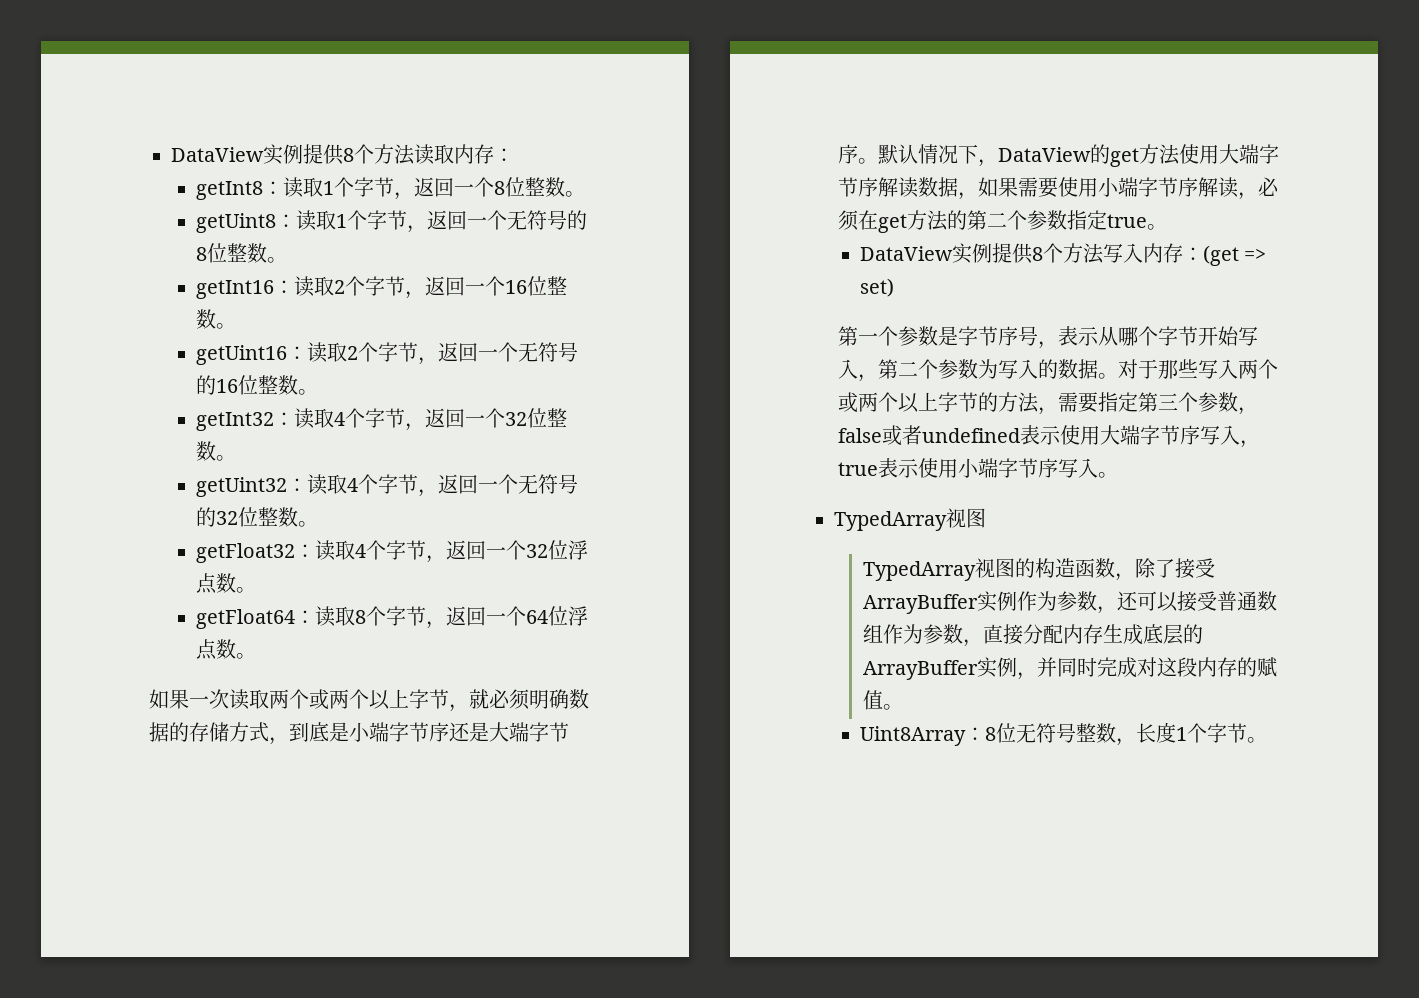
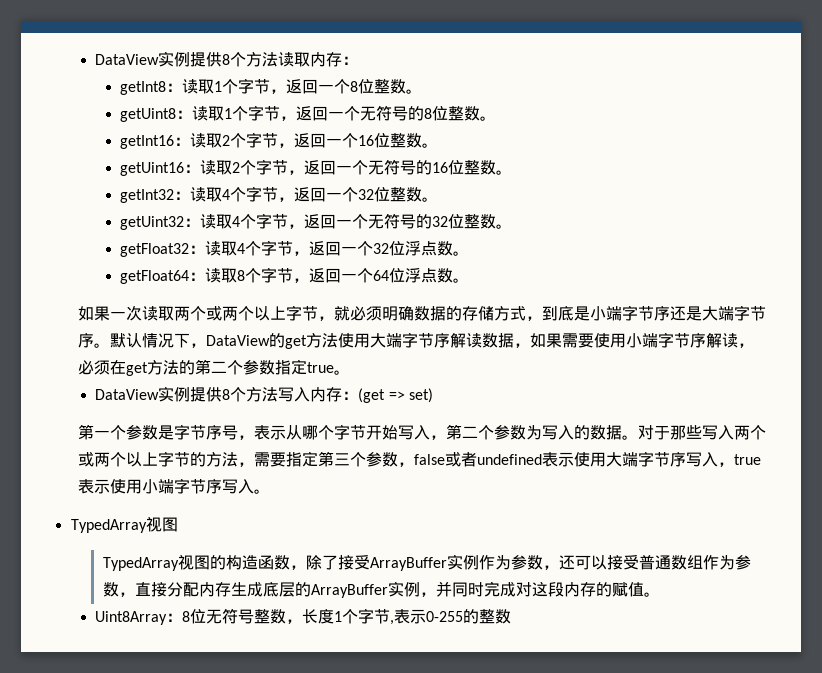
- Uint8Array：8位无符号整数，长度1个字节。
+ Uint8Array：8位无符号整数，长度1个字节,表示0-255的整数

